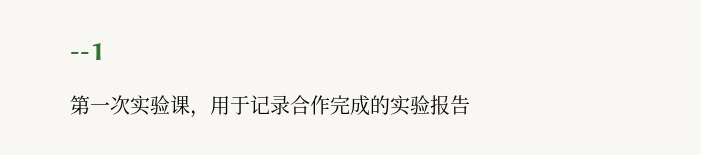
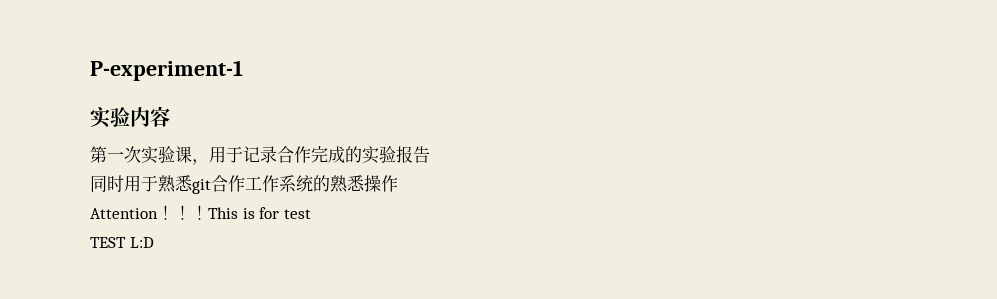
- --1
+ P-experiment-1
+ 实验内容
+ 同时用于熟悉git合作工作系统的熟悉操作
+ Attention！！！This is for test
+ TEST L:D

